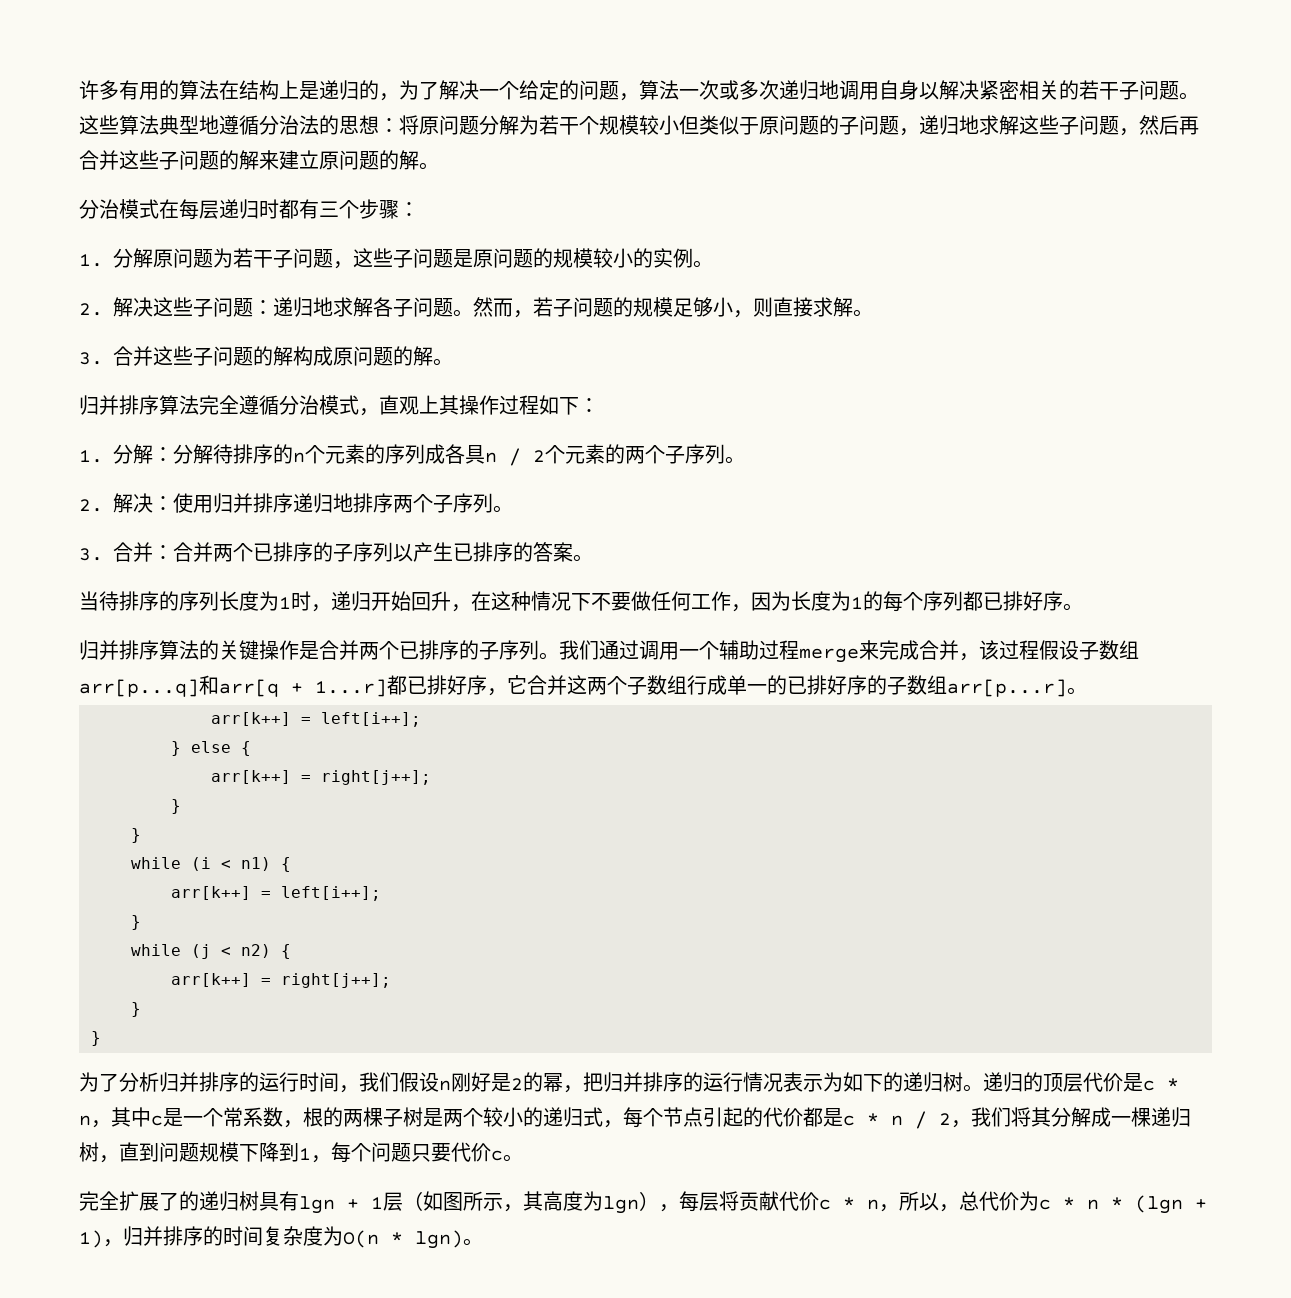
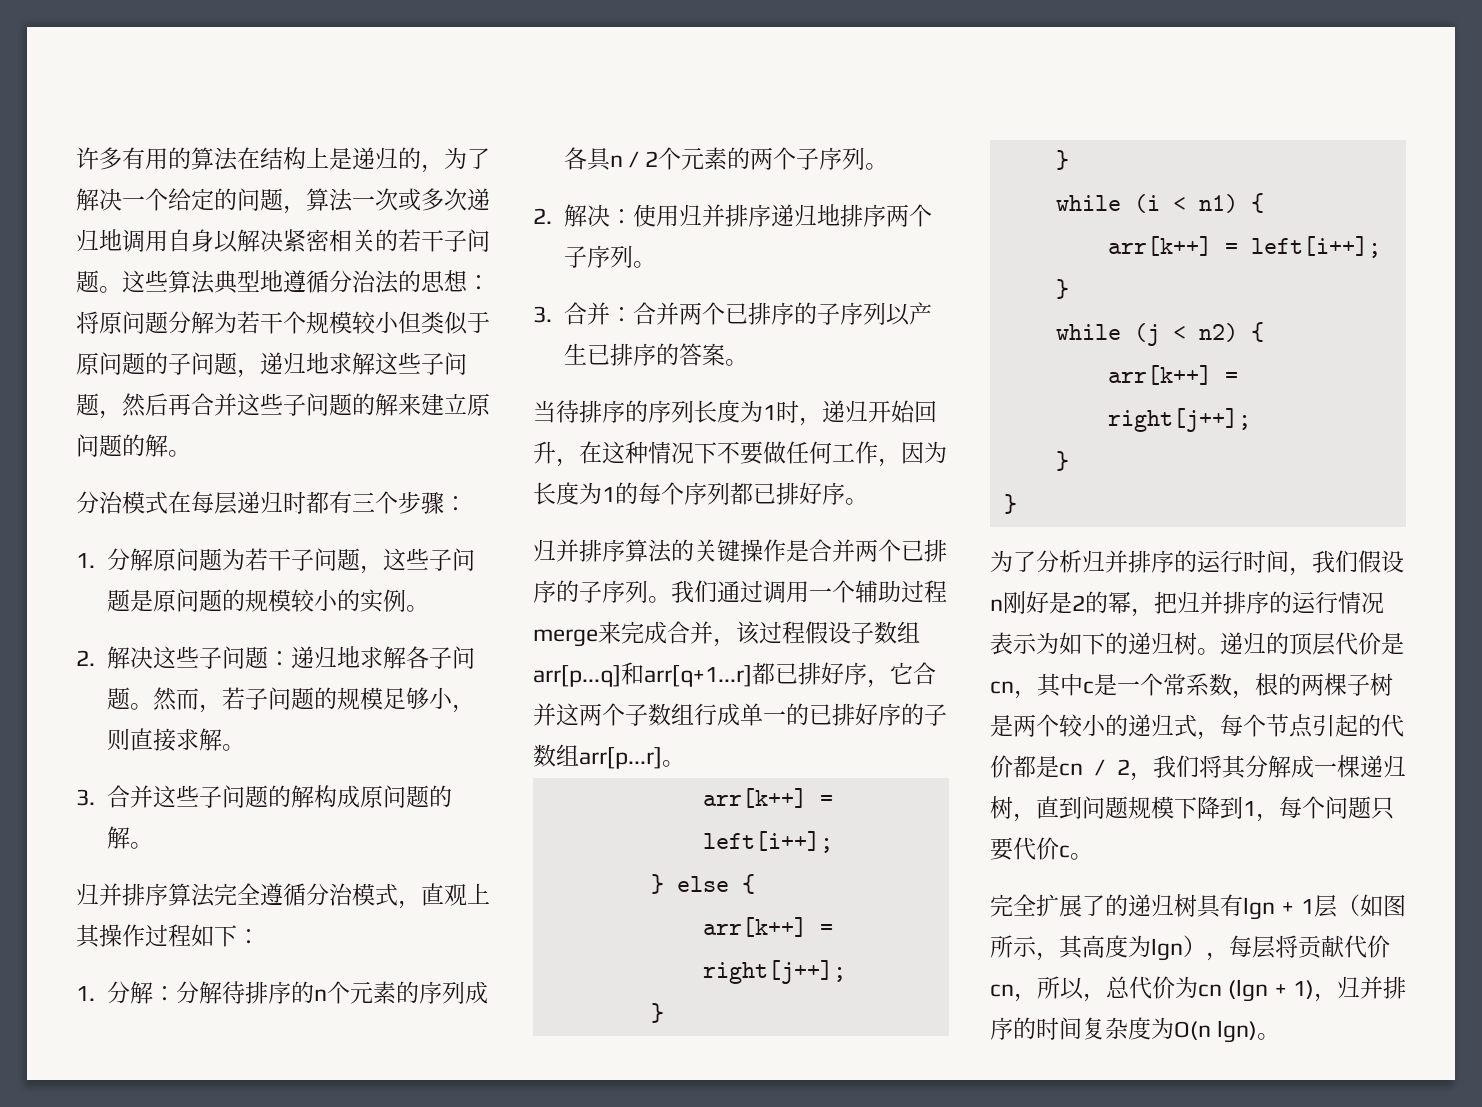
- 我们通过调用一个辅助过程merge来完成合并，该过程假设子数组arr[p...q]和arr[q + 1...r]都已排好序，它合并这两个子数组行成单一的已排好序的子数组arr[p...r]。
+ 我们通过调用一个辅助过程merge来完成合并，该过程假设子数组arr[p...q]和arr[q+1...r]都已排好序，它合并这两个子数组行成单一的已排好序的子数组arr[p...r]。
- 递归的顶层代价是c * n，其中c是一个常系数，根的两棵子树是两个较小的递归式，每个节点引起的代价都是c * n / 2，我们将其分解成一棵递归树，直到问题规模下降到1，每个问题只要代价c。
+ 递归的顶层代价是cn，其中c是一个常系数，根的两棵子树是两个较小的递归式，每个节点引起的代价都是cn / 2，我们将其分解成一棵递归树，直到问题规模下降到1，每个问题只要代价c。
- 完全扩展了的递归树具有lgn + 1层（如图所示，其高度为lgn），每层将贡献代价c * n，所以，总代价为c * n * (lgn + 1)，归并排序的时间复杂度为O(n * lgn)。
+ 完全扩展了的递归树具有lgn + 1层（如图所示，其高度为lgn），每层将贡献代价cn，所以，总代价为cn (lgn + 1)，归并排序的时间复杂度为O(n lgn)。

